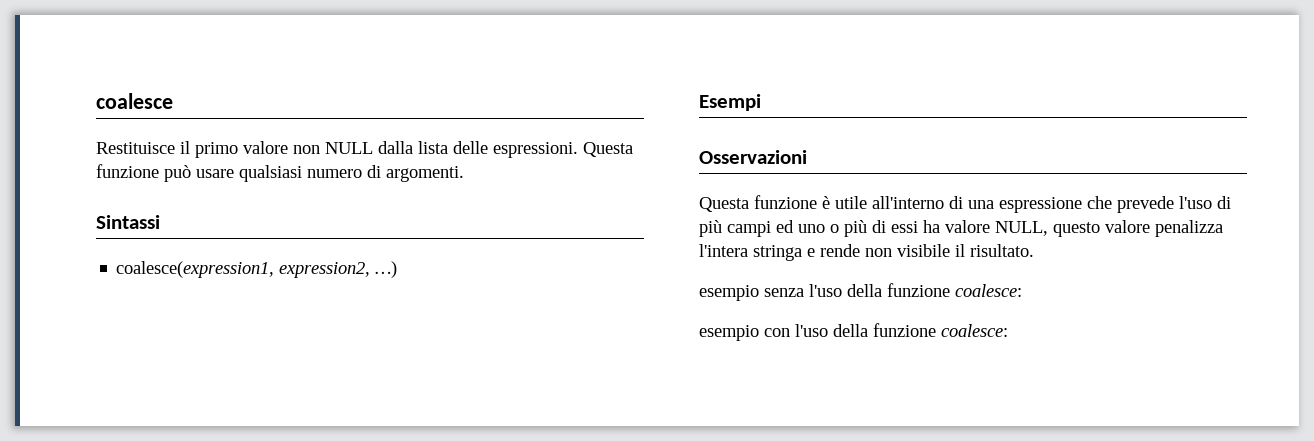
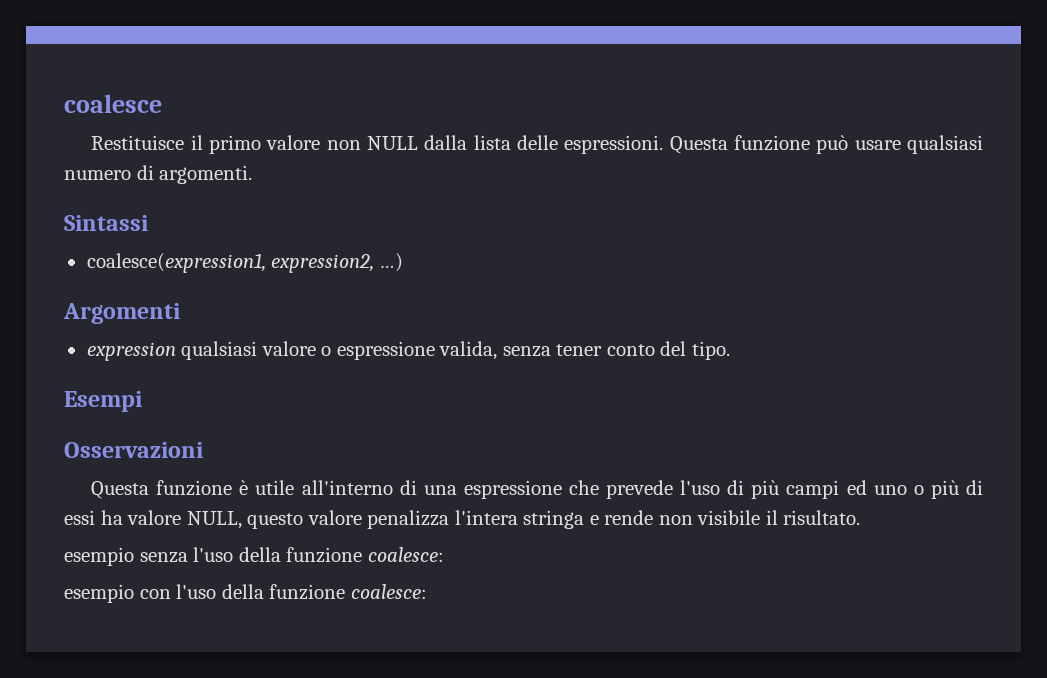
+ Argomenti
+ expression qualsiasi valore o espressione valida, senza tener conto del tipo.

